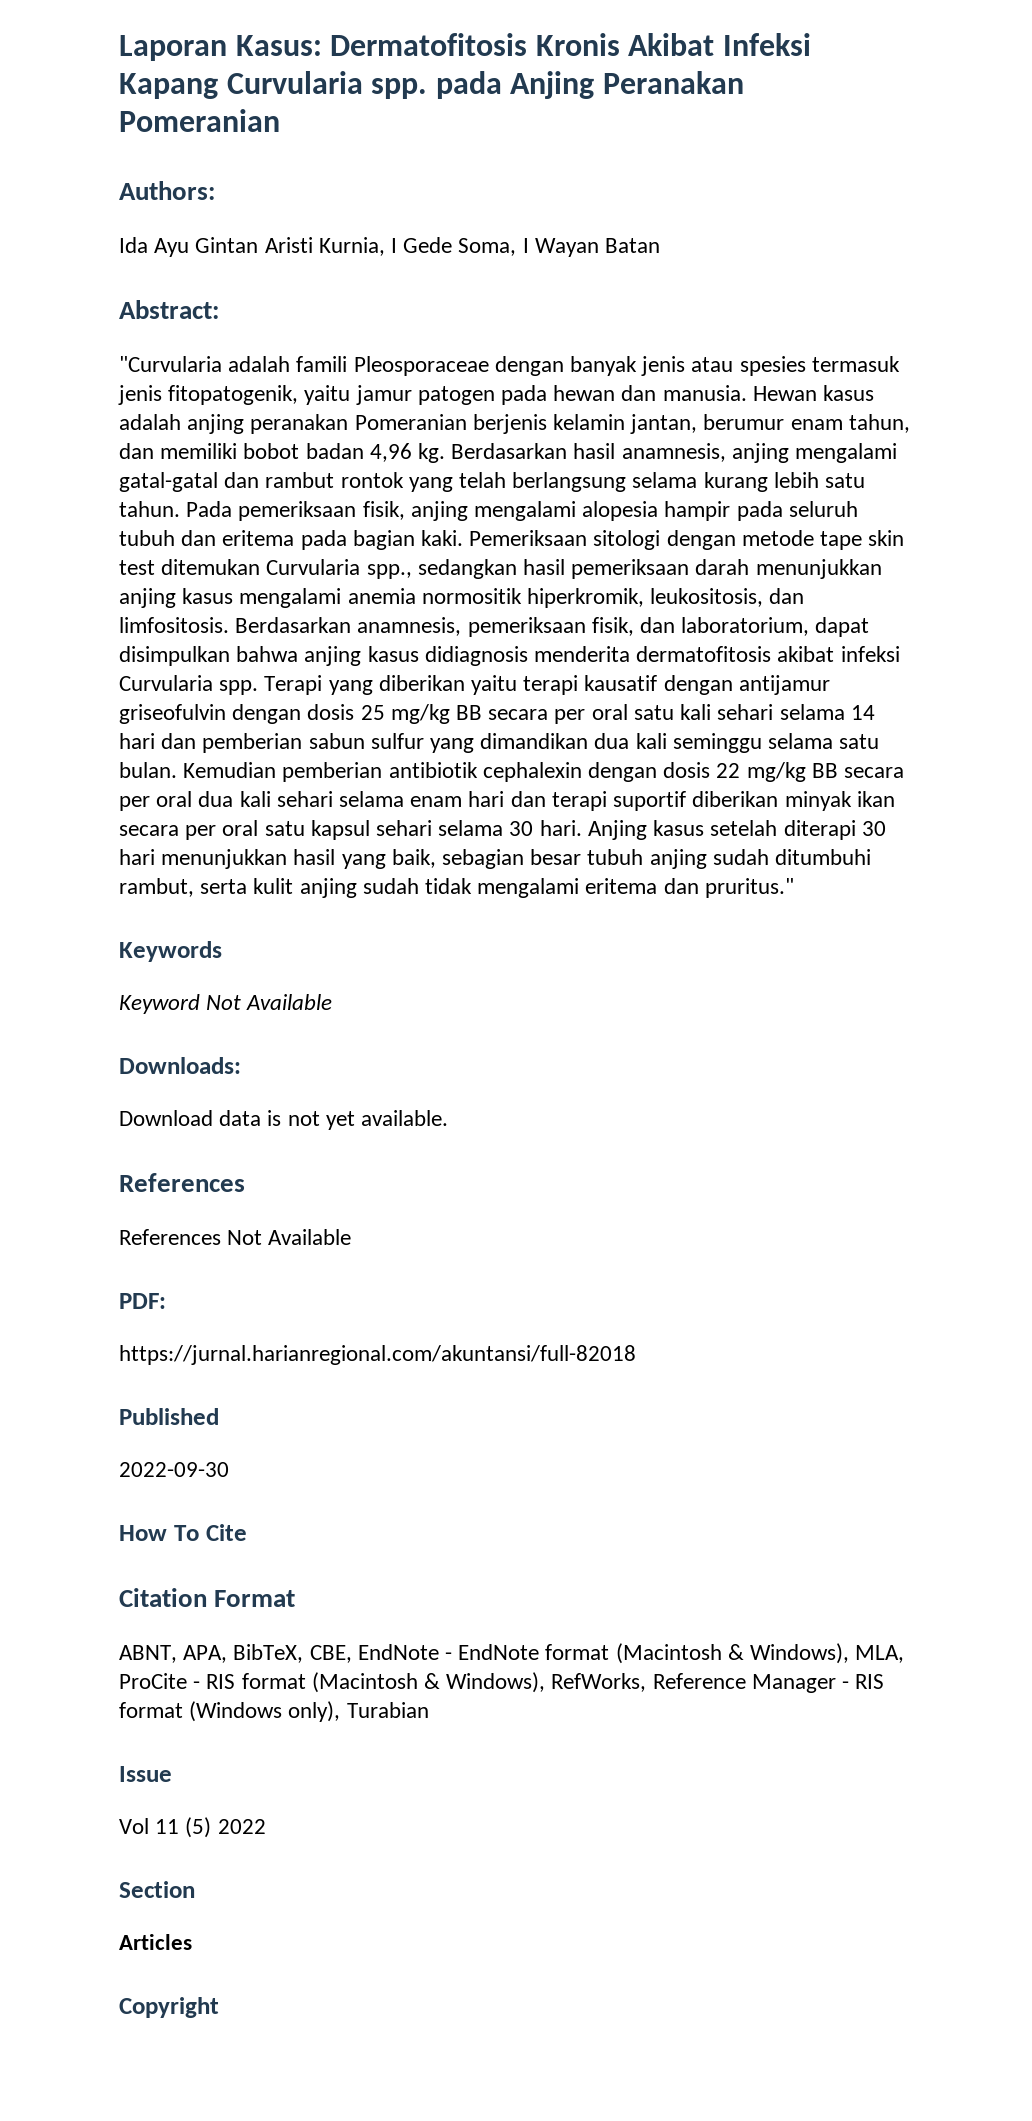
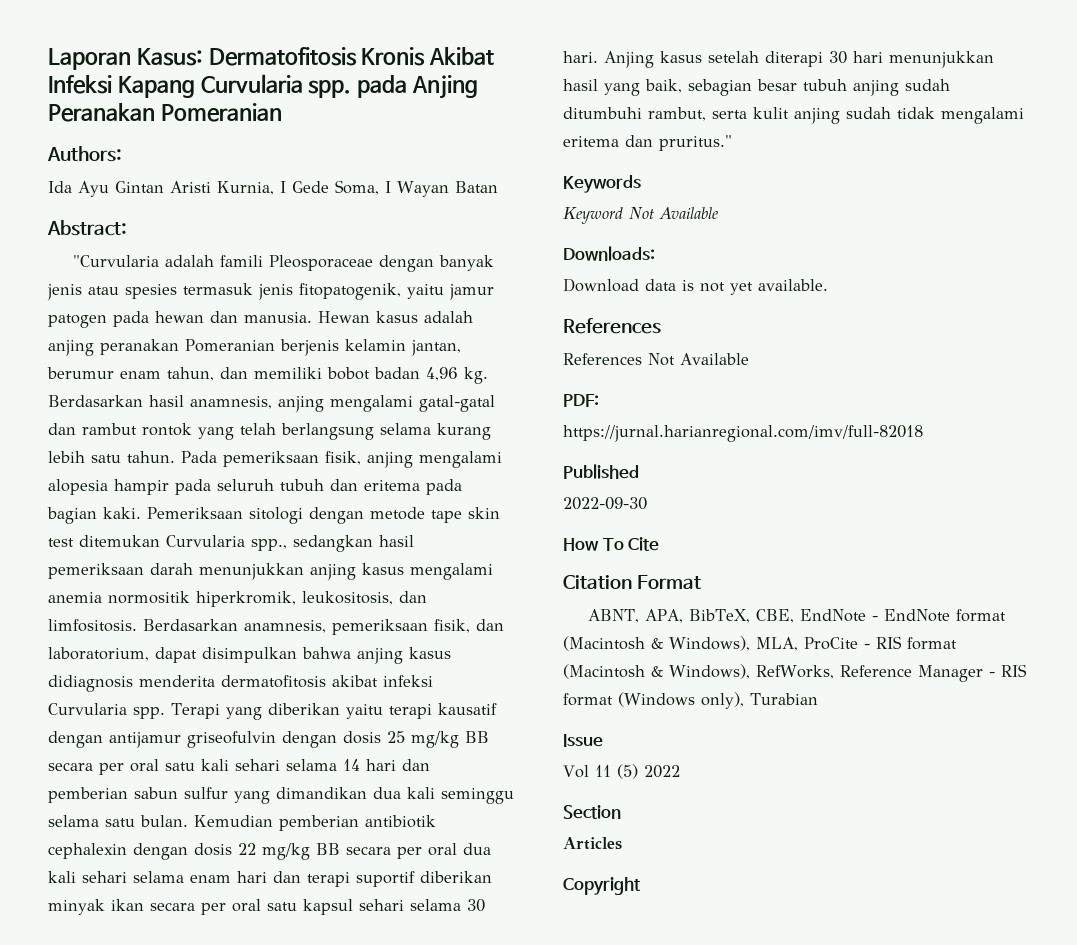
- https://jurnal.harianregional.com/akuntansi/full-82018
+ https://jurnal.harianregional.com/imv/full-82018

